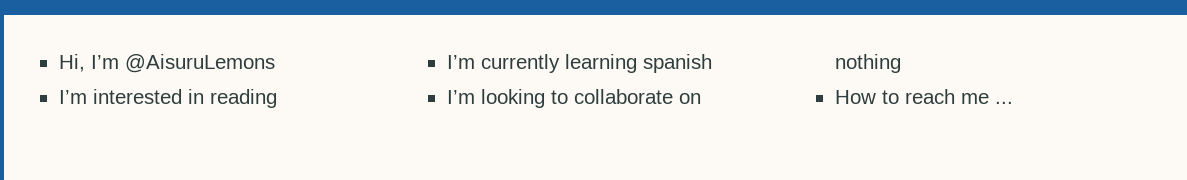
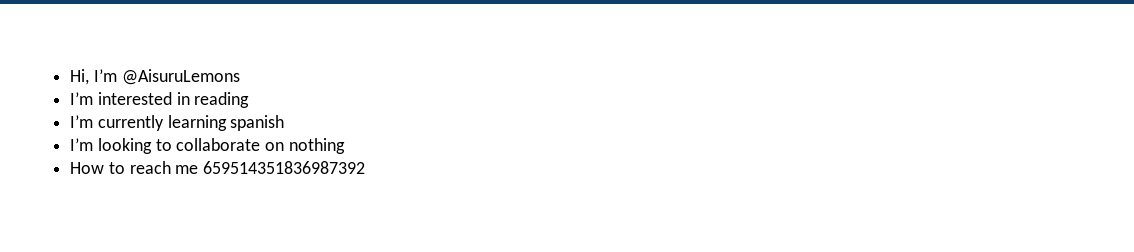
- How to reach me ...
+ How to reach me 659514351836987392

